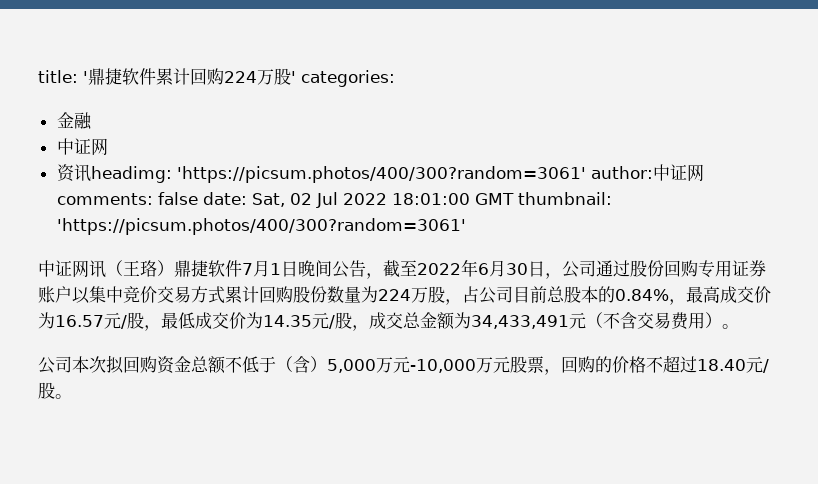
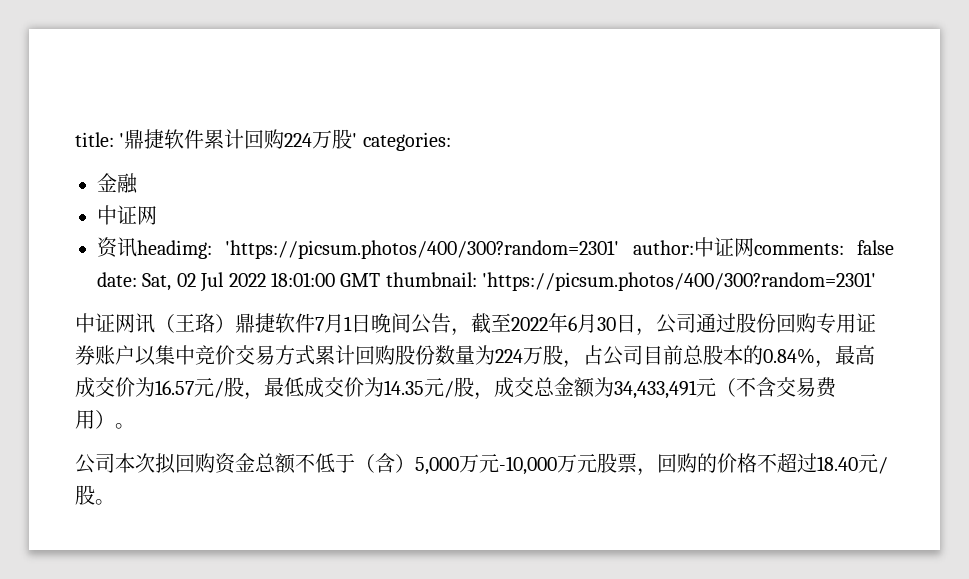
- 资讯headimg: 'https://picsum.photos/400/300?random=3061' author:中证网comments: false date: Sat, 02 Jul 2022 18:01:00 GMT thumbnail: 'https://picsum.photos/400/300?random=3061'
+ 资讯headimg: 'https://picsum.photos/400/300?random=2301' author:中证网comments: false date: Sat, 02 Jul 2022 18:01:00 GMT thumbnail: 'https://picsum.photos/400/300?random=2301'

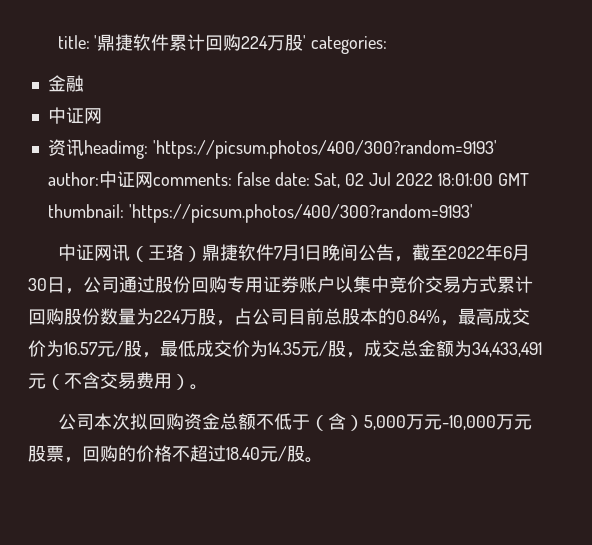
- 资讯headimg: 'https://picsum.photos/400/300?random=2301' author:中证网comments: false date: Sat, 02 Jul 2022 18:01:00 GMT thumbnail: 'https://picsum.photos/400/300?random=2301'
+ 资讯headimg: 'https://picsum.photos/400/300?random=9193' author:中证网comments: false date: Sat, 02 Jul 2022 18:01:00 GMT thumbnail: 'https://picsum.photos/400/300?random=9193'

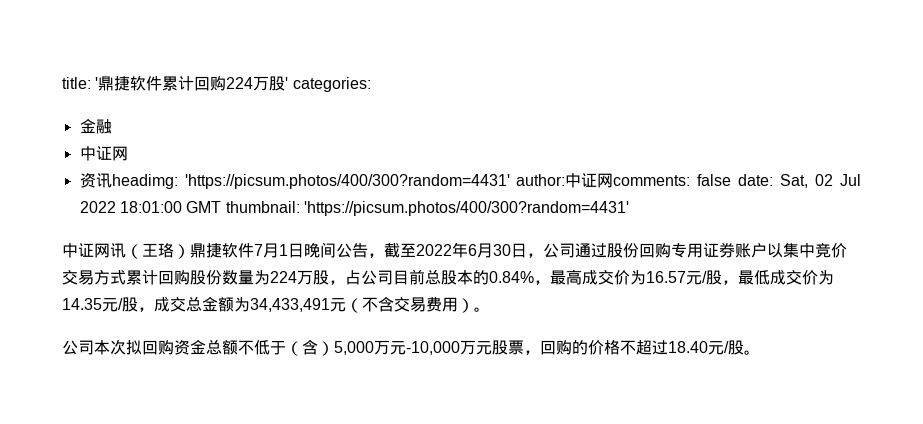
- 资讯headimg: 'https://picsum.photos/400/300?random=9193' author:中证网comments: false date: Sat, 02 Jul 2022 18:01:00 GMT thumbnail: 'https://picsum.photos/400/300?random=9193'
+ 资讯headimg: 'https://picsum.photos/400/300?random=4431' author:中证网comments: false date: Sat, 02 Jul 2022 18:01:00 GMT thumbnail: 'https://picsum.photos/400/300?random=4431'

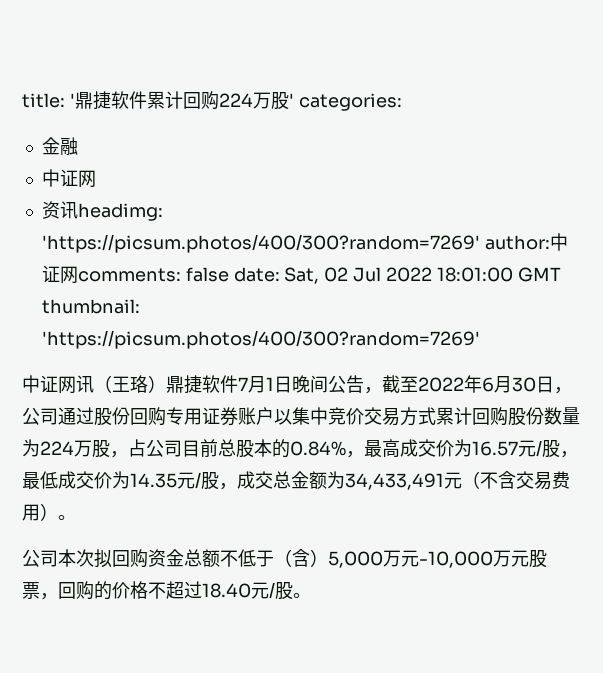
- 资讯headimg: 'https://picsum.photos/400/300?random=4431' author:中证网comments: false date: Sat, 02 Jul 2022 18:01:00 GMT thumbnail: 'https://picsum.photos/400/300?random=4431'
+ 资讯headimg: 'https://picsum.photos/400/300?random=7269' author:中证网comments: false date: Sat, 02 Jul 2022 18:01:00 GMT thumbnail: 'https://picsum.photos/400/300?random=7269'

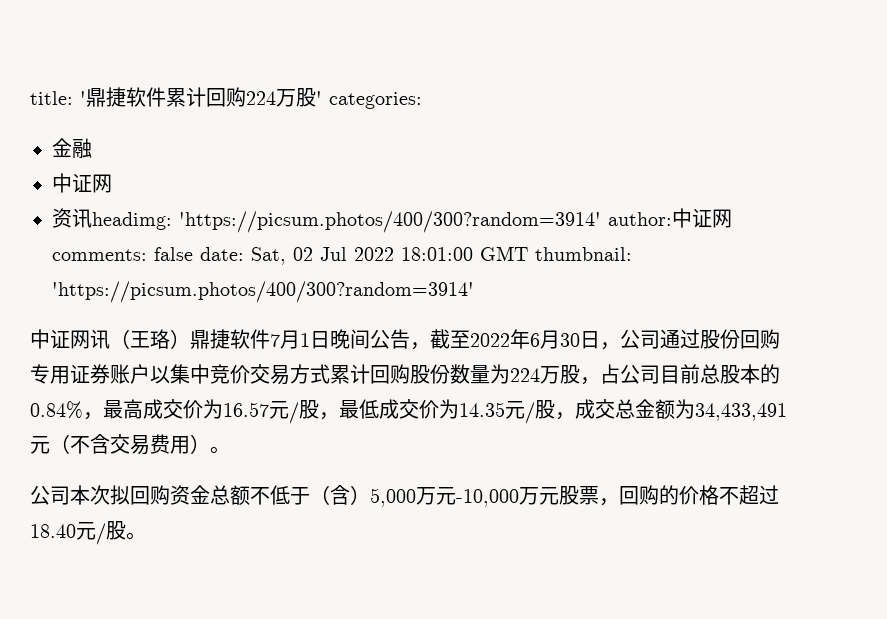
- 资讯headimg: 'https://picsum.photos/400/300?random=7269' author:中证网comments: false date: Sat, 02 Jul 2022 18:01:00 GMT thumbnail: 'https://picsum.photos/400/300?random=7269'
+ 资讯headimg: 'https://picsum.photos/400/300?random=3914' author:中证网comments: false date: Sat, 02 Jul 2022 18:01:00 GMT thumbnail: 'https://picsum.photos/400/300?random=3914'

